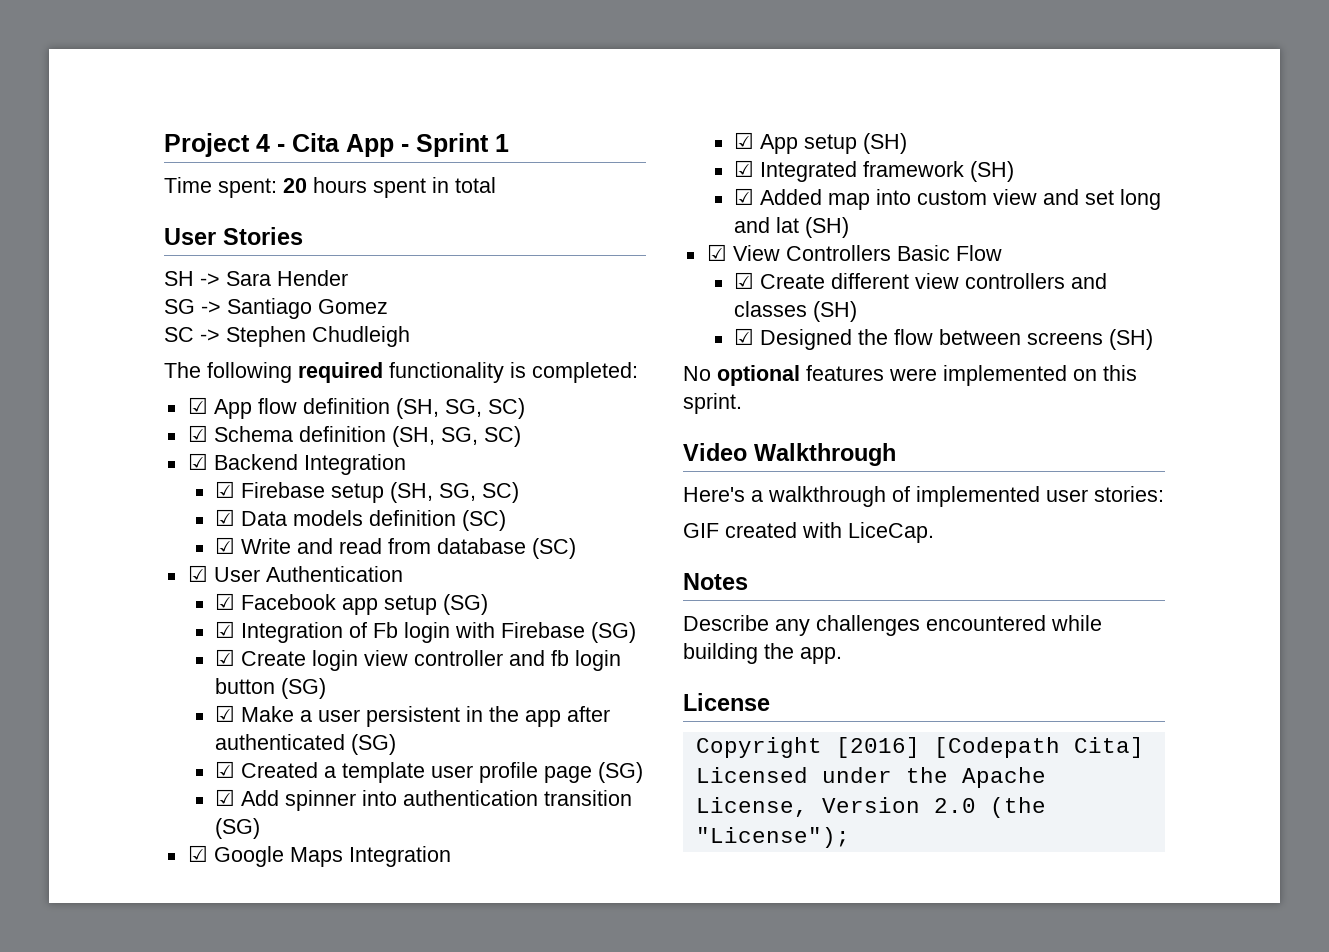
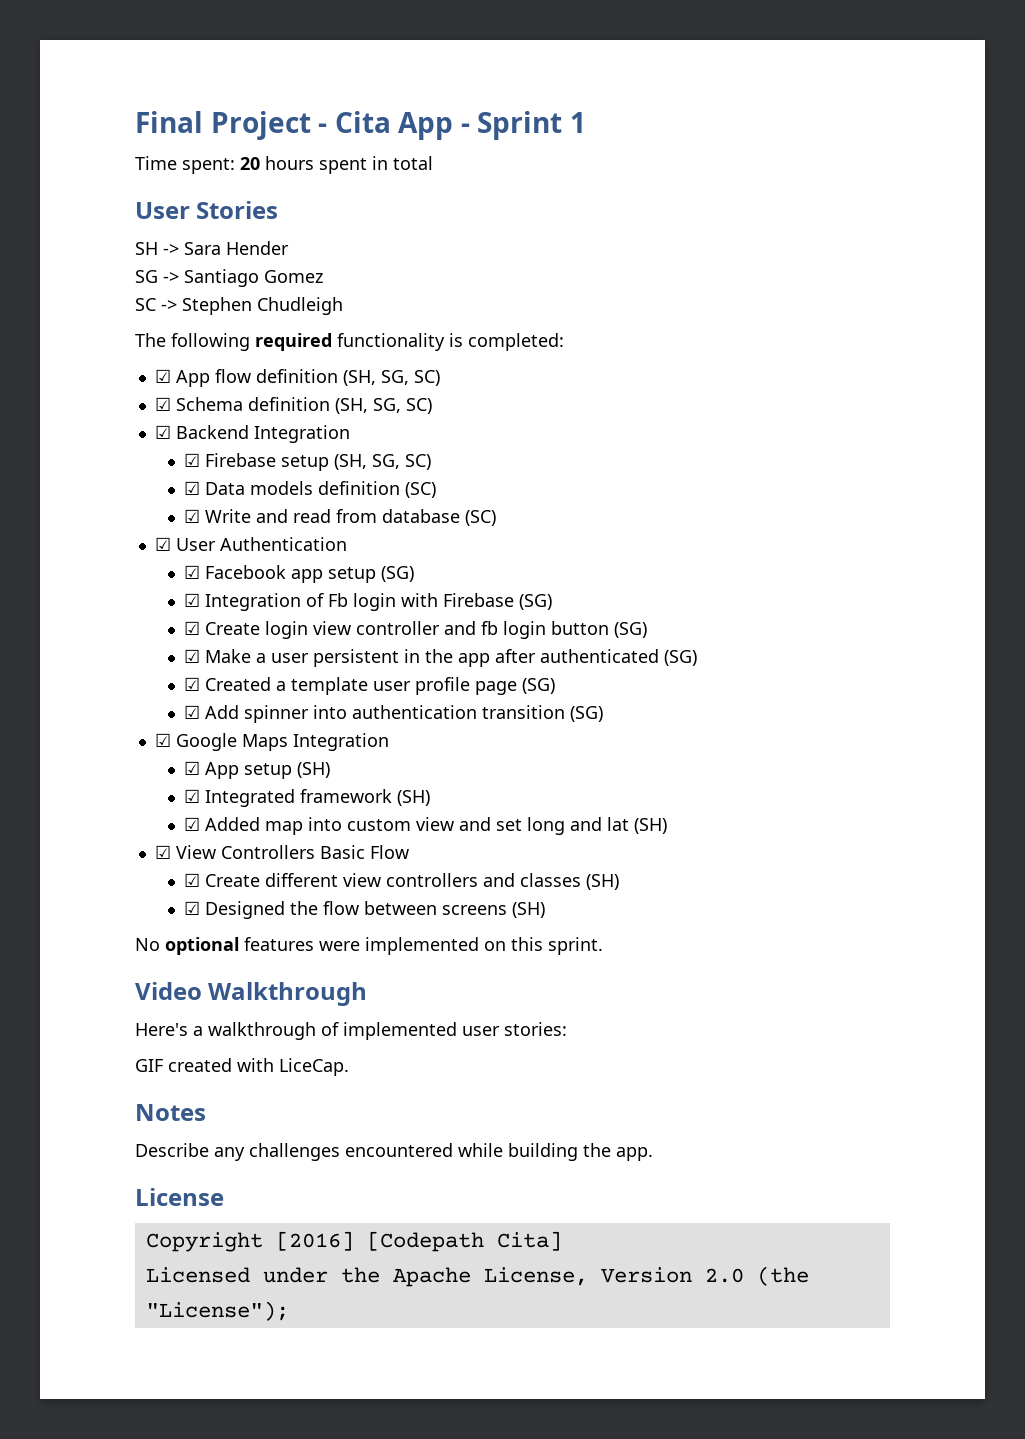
- Project 4 - Cita App - Sprint 1
+ Final Project - Cita App - Sprint 1

